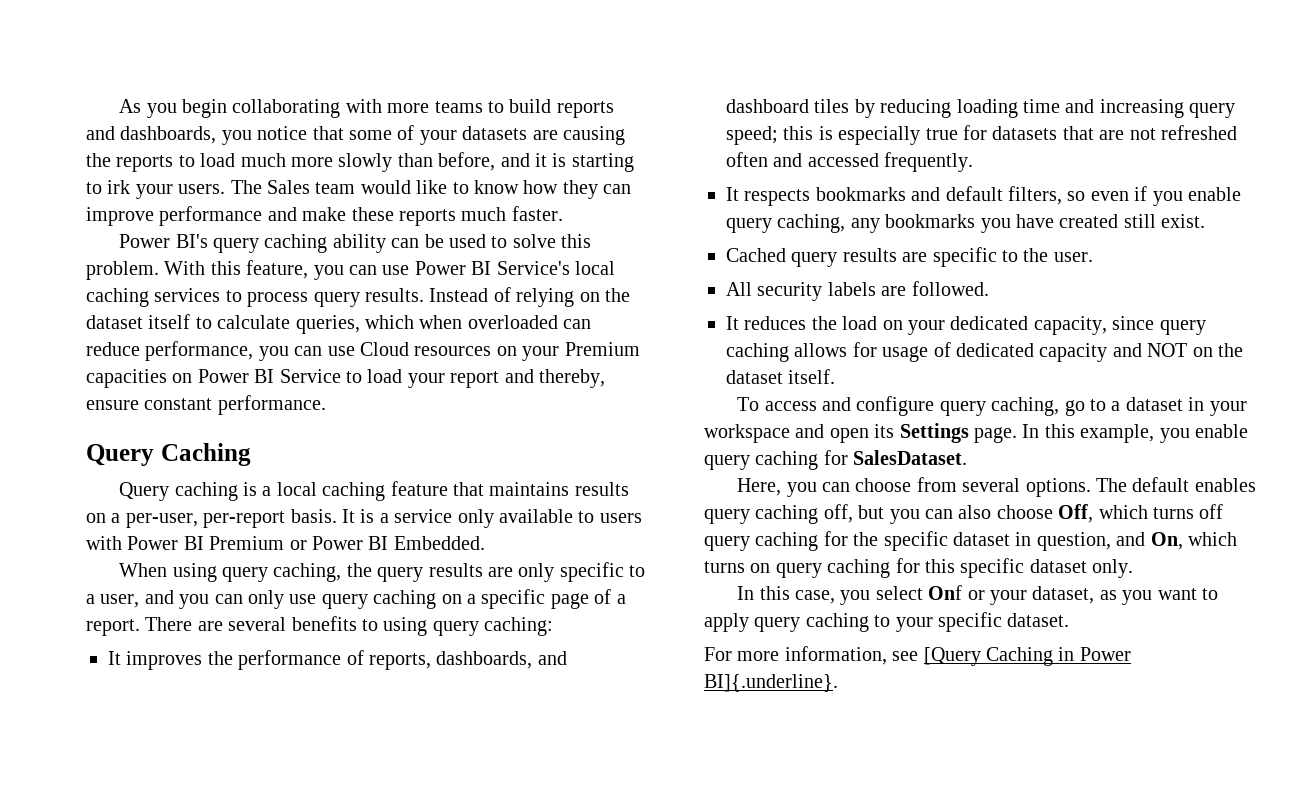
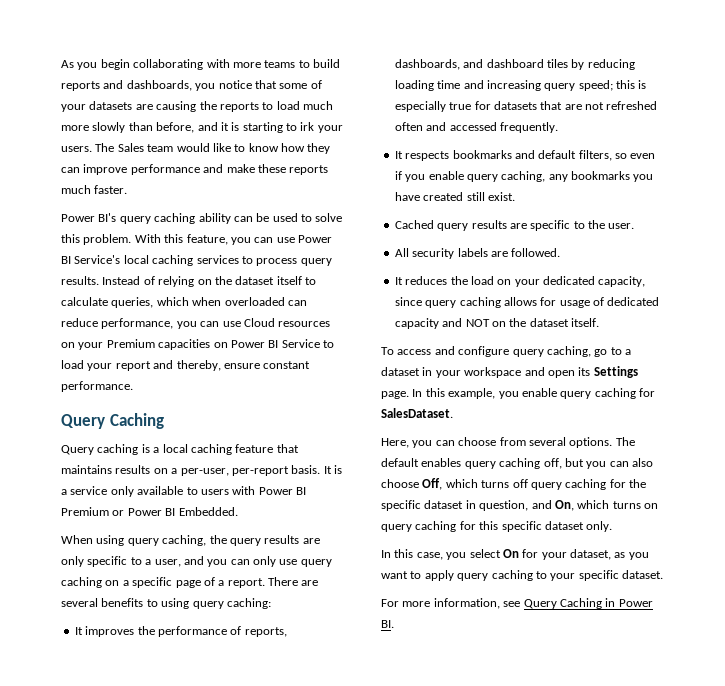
- In this case, you select Onf or your dataset, as you want to apply query caching to your specific dataset.
+ In this case, you select On for your dataset, as you want to apply query caching to your specific dataset.
- For more information, see [Query Caching in Power BI]{.underline}.
+ For more information, see Query Caching in Power BI.

